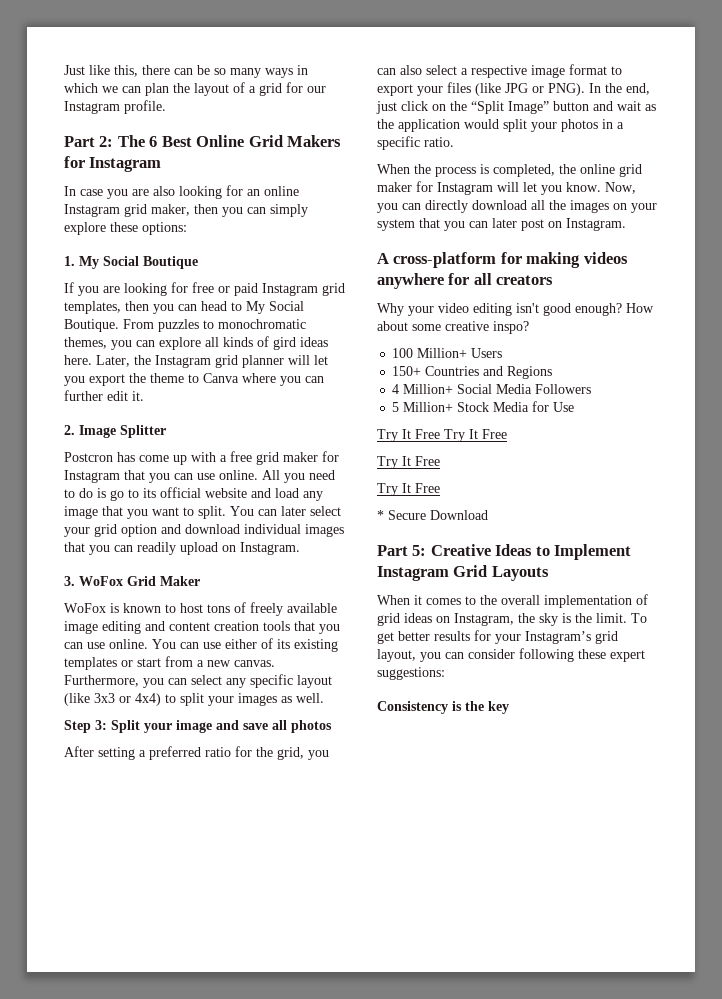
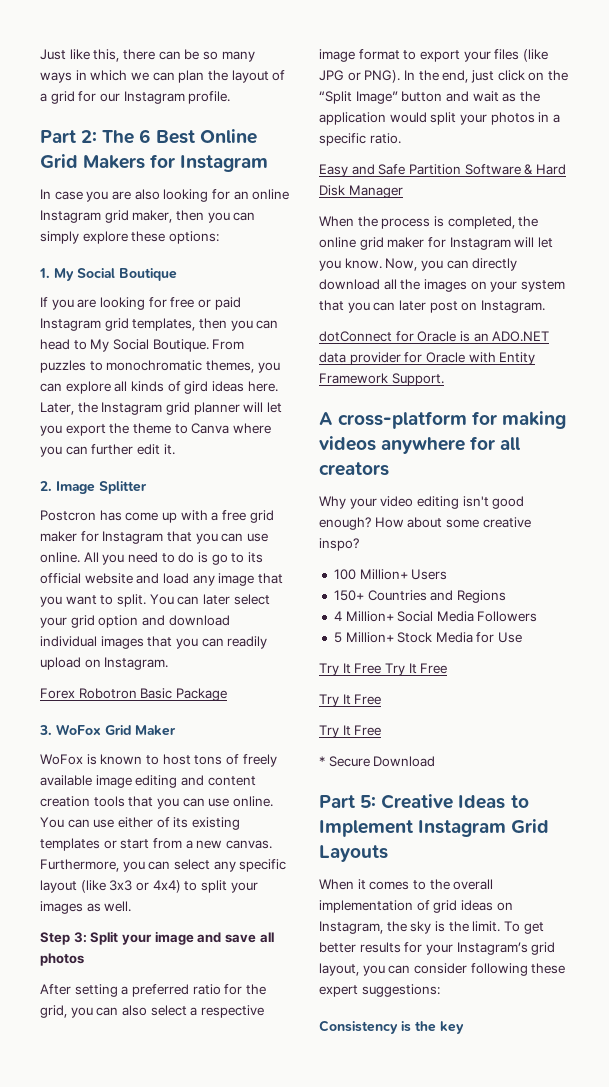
+ Forex Robotron Basic Package
+ Easy and Safe Partition Software & Hard Disk Manager
+ dotConnect for Oracle is an ADO.NET data provider for Oracle with Entity Framework Support.

